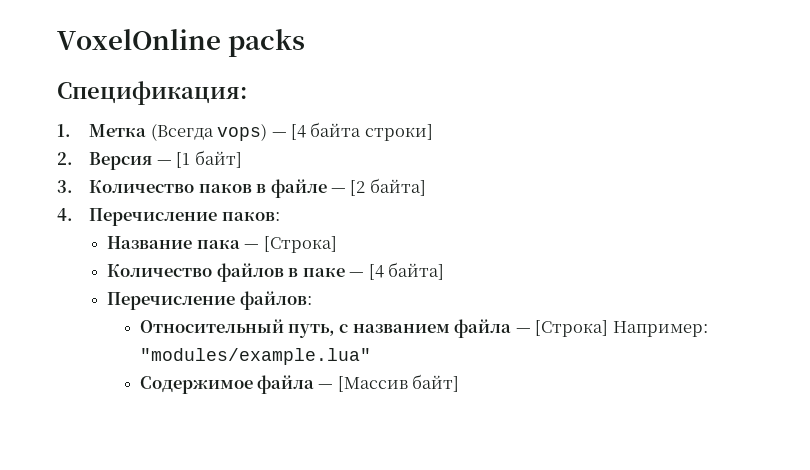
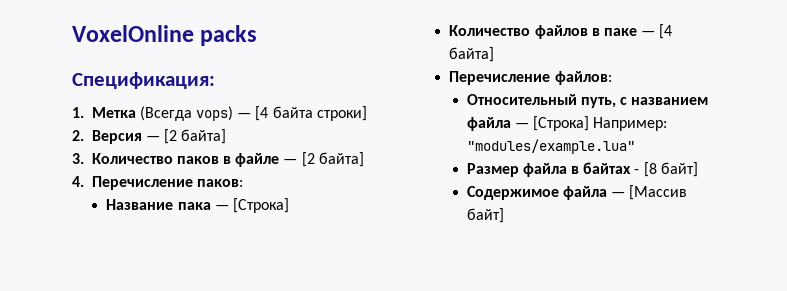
- 2. Версия — [1 байт]
+ 2. Версия — [2 байта]
+ Размер файла в байтах - [8 байт]

